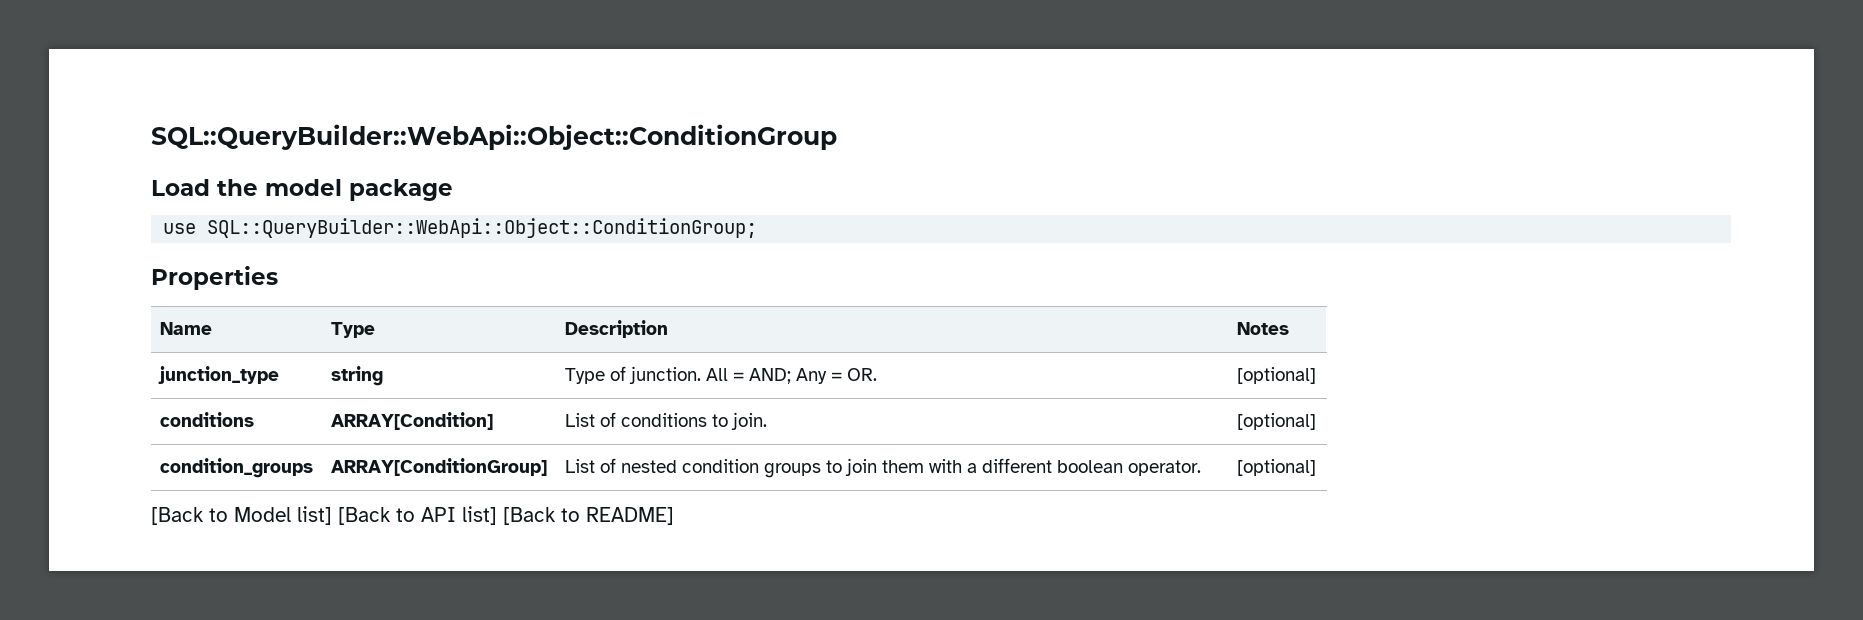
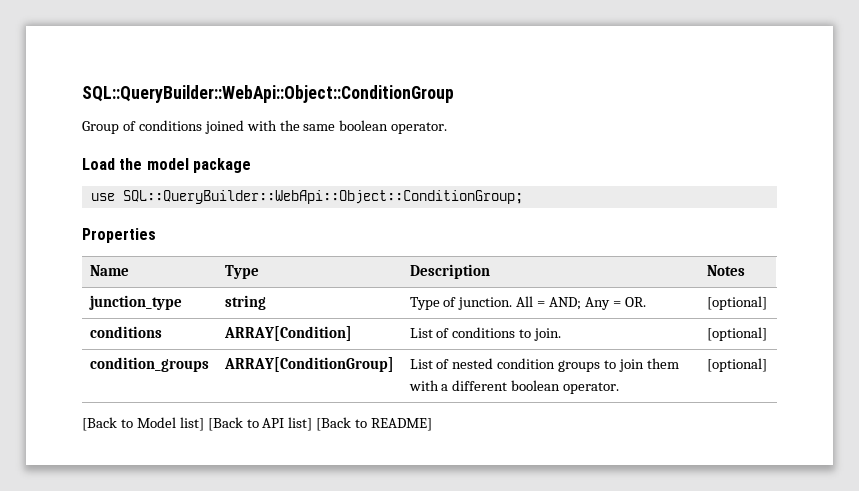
+ Group of conditions joined with the same boolean operator.

